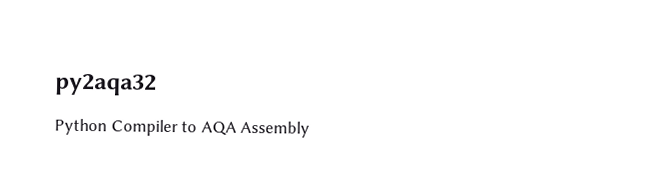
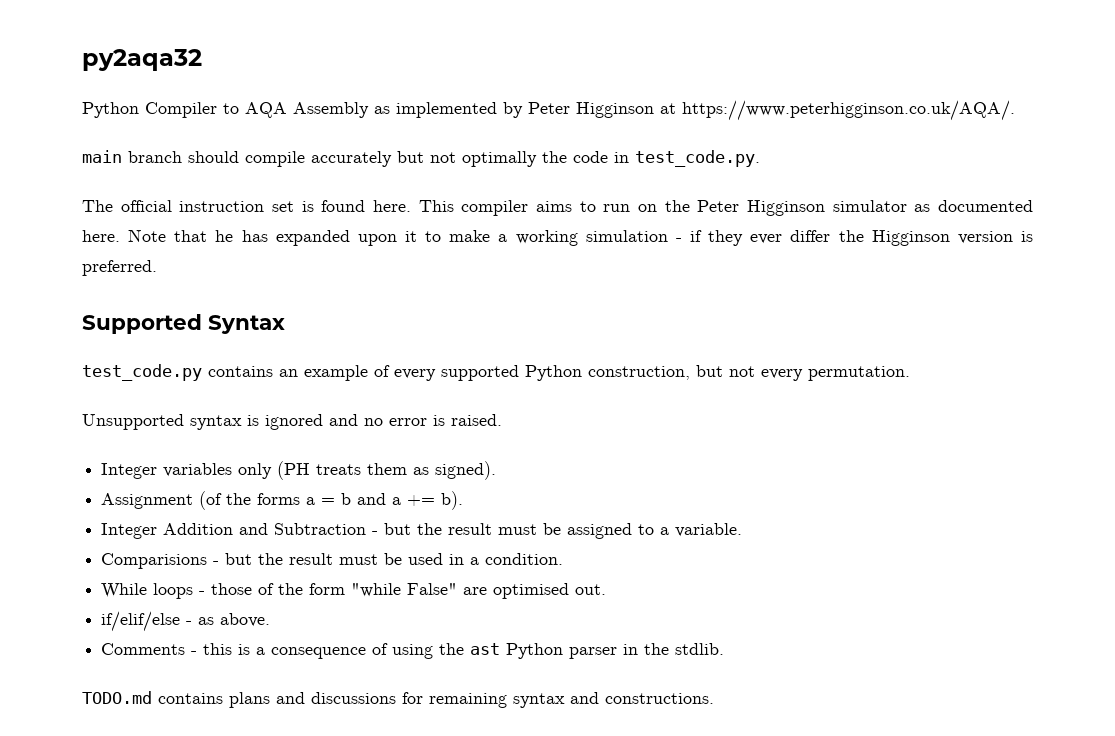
- Python Compiler to AQA Assembly
+ Python Compiler to AQA Assembly as implemented by Peter Higginson at https://www.peterhigginson.co.uk/AQA/.
+ main branch should compile accurately but not optimally the code in test_code.py.
+ The official instruction set is found here. This compiler aims to run on the Peter Higginson simulator as documented here. Note that he has expanded upon it to make a working simulation - if they ever differ the Higginson version is preferred.
+ Supported Syntax
+ test_code.py contains an example of every supported Python construction, but not every permutation.
+ Unsupported syntax is ignored and no error is raised.
+ Integer variables only (PH treats them as signed).
+ Assignment (of the forms a = b and a += b).
+ Integer Addition and Subtraction - but the result must be assigned to a variable.
+ Comparisions - but the result must be used in a condition.
+ While loops - those of the form "while False" are optimised out.
+ if/elif/else - as above.
+ Comments - this is a consequence of using the ast Python parser in the stdlib.
+ TODO.md contains plans and discussions for remaining syntax and constructions.

